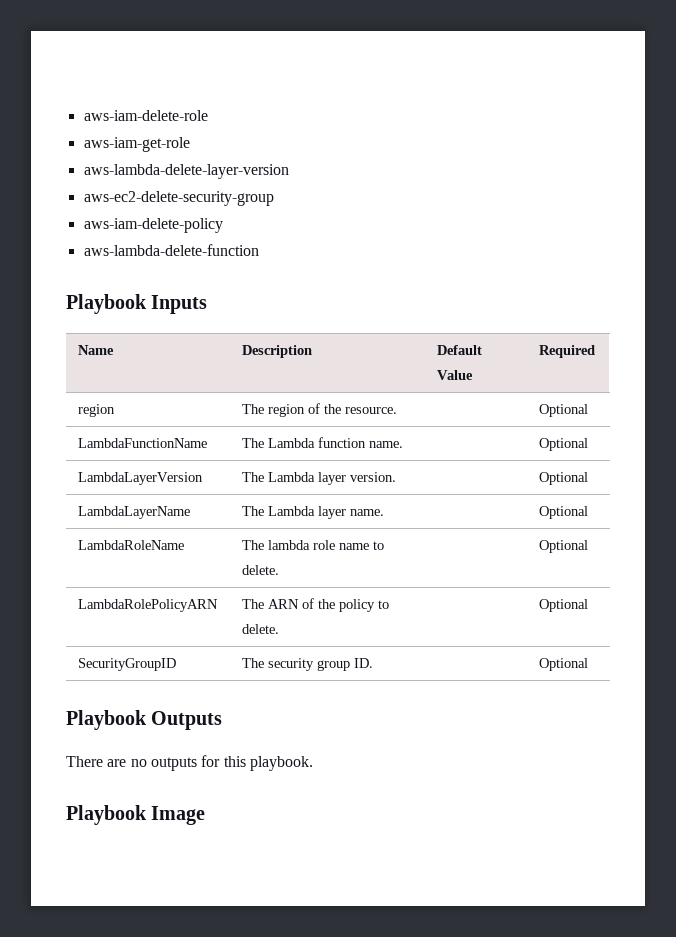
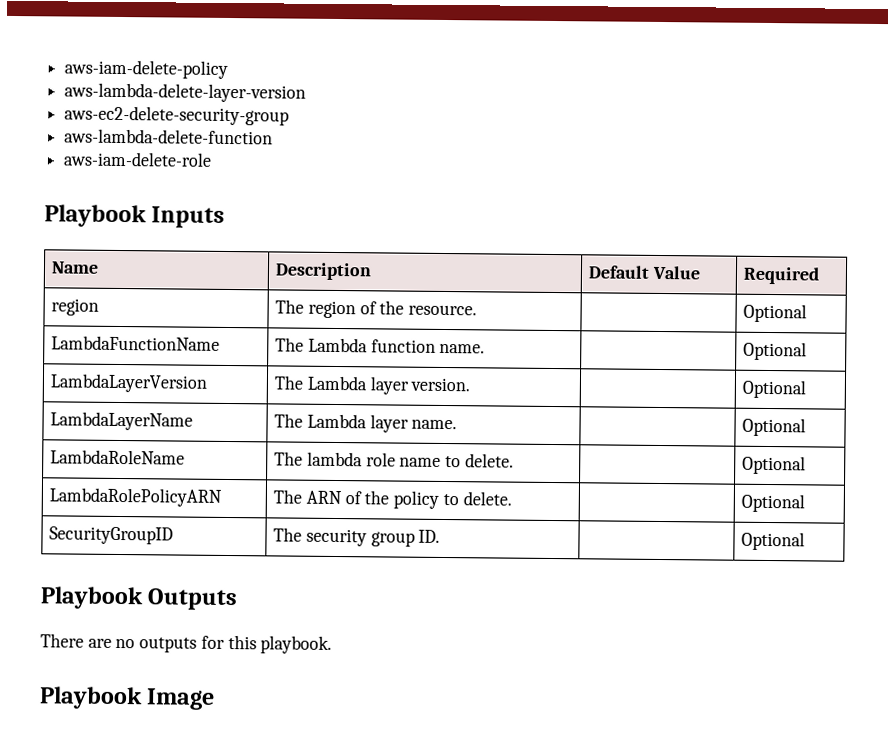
- aws-iam-delete-role
- aws-iam-get-role
+ aws-iam-delete-policy
- aws-iam-delete-policy
  aws-lambda-delete-function
+ aws-iam-delete-role

